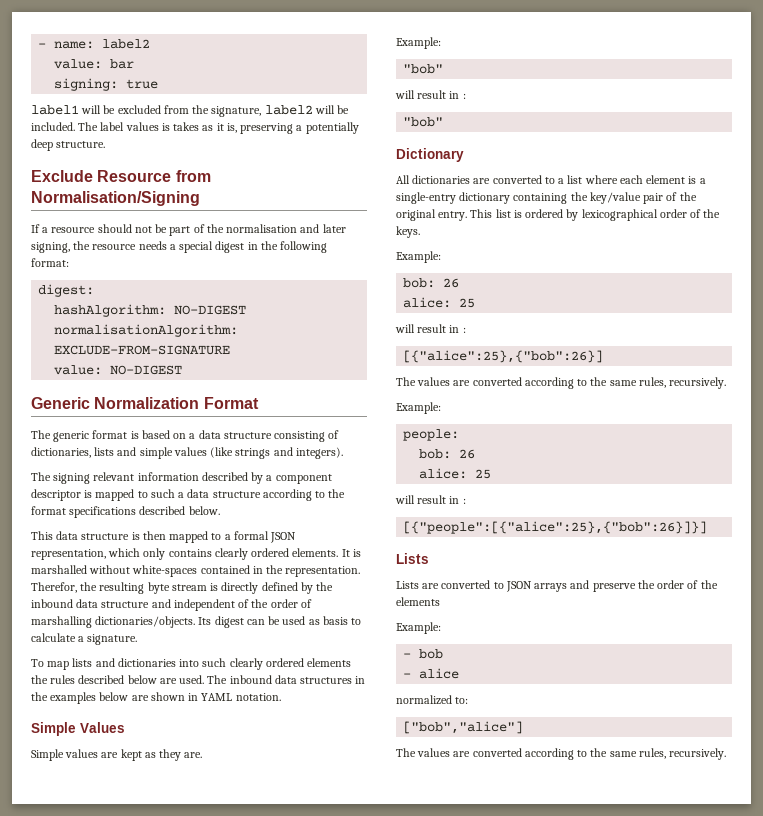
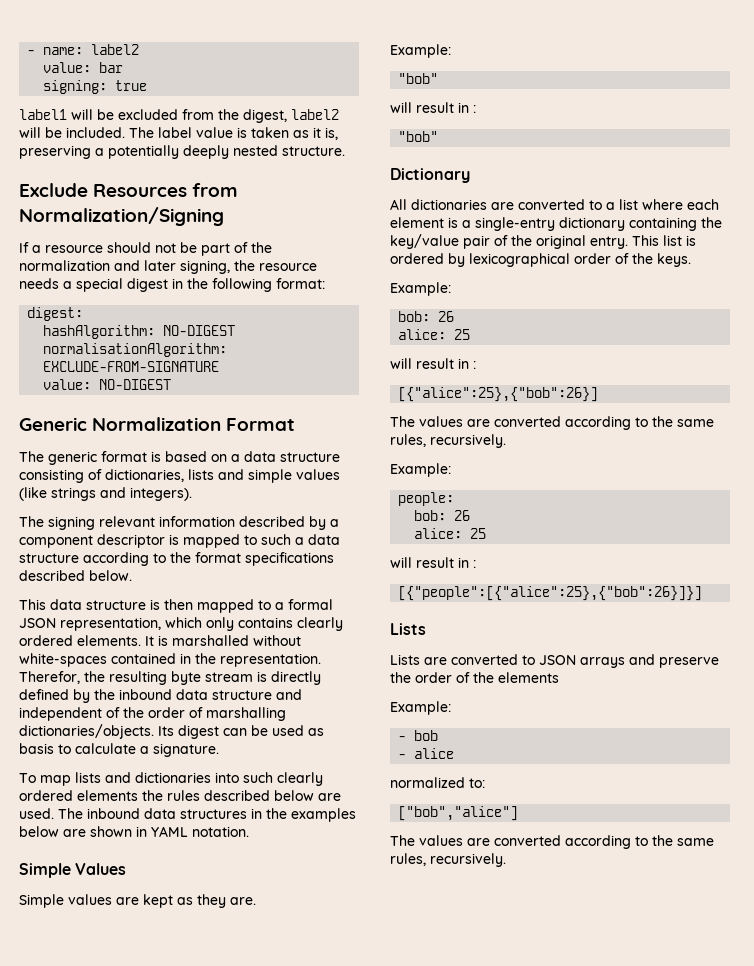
- label1 will be excluded from the signature, label2 will be included.
+ label1 will be excluded from the digest, label2 will be included.
- The label values is takes as it is, preserving a potentially deep structure.
+ The label value is taken as it is, preserving a potentially deeply nested structure.
- Exclude Resource from Normalisation/Signing
+ Exclude Resources from Normalization/Signing
- If a resource should not be part of the normalisation and later signing, the resource needs a special digest in the following format:
+ If a resource should not be part of the normalization and later signing, the resource needs a special digest in the following format:

